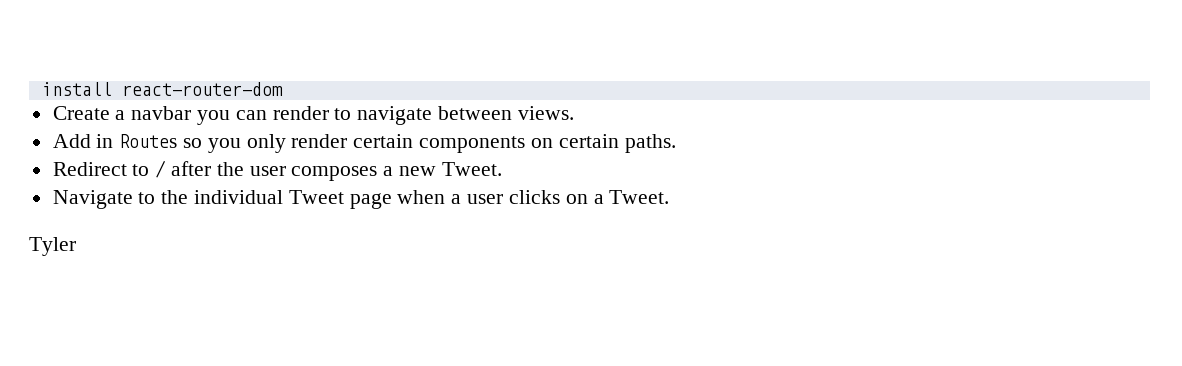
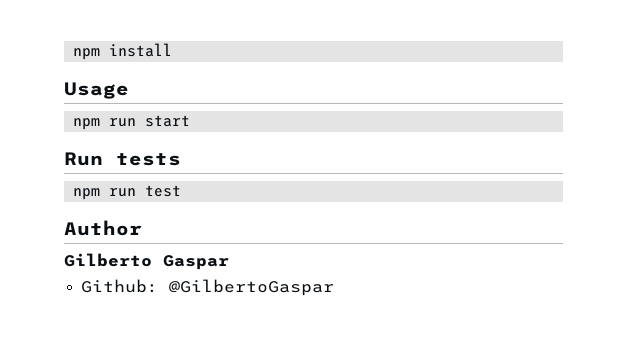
- install react-router-dom
- Create a navbar you can render to navigate between views.
- Add in Routes so you only render certain components on certain paths.
- Redirect to / after the user composes a new Tweet.
- Navigate to the individual Tweet page when a user clicks on a Tweet.
- Tyler
+ npm install
+ Usage
+ npm run start
+ Run tests
+ npm run test
+ Author
+ Gilberto Gaspar
+ Github: @GilbertoGaspar

